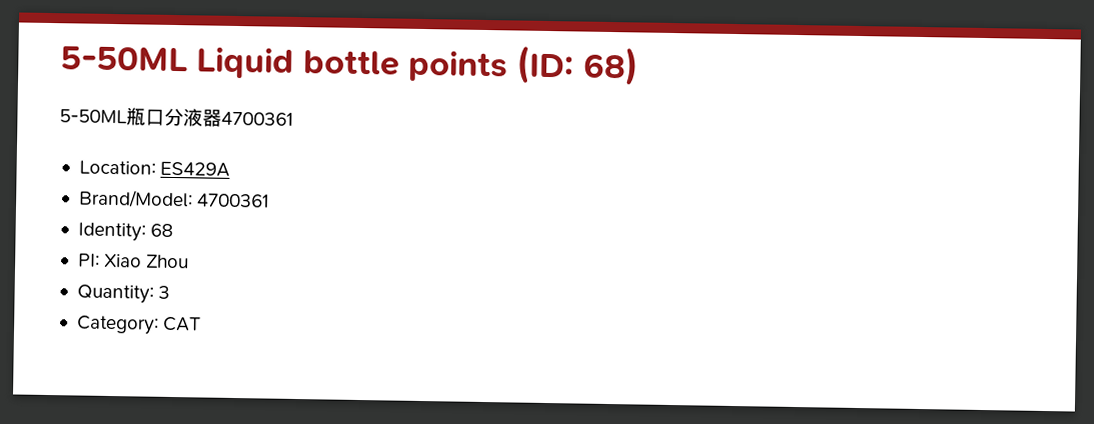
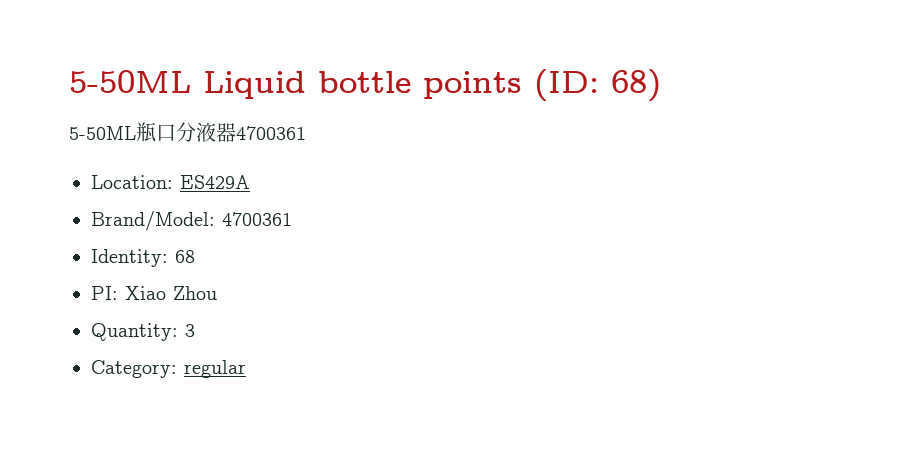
- Category: CAT
+ Category: regular

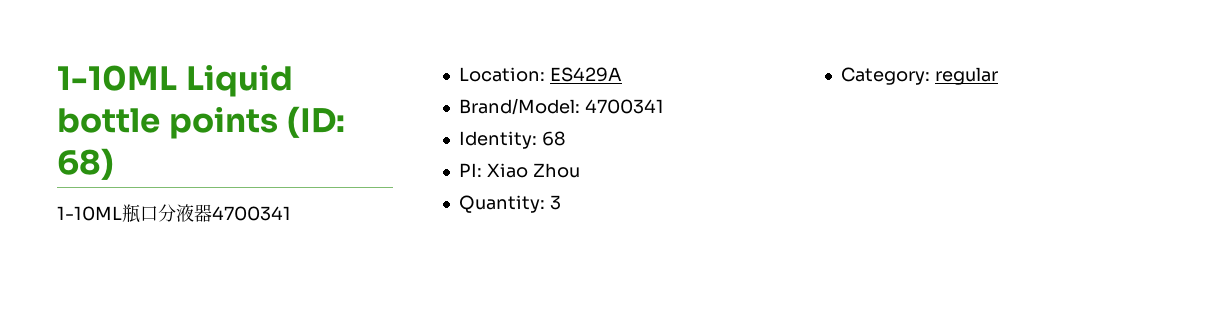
- 5-50ML Liquid bottle points (ID: 68)
+ 1-10ML Liquid bottle points (ID: 68)
- 5-50ML瓶口分液器4700361
+ 1-10ML瓶口分液器4700341
- Brand/Model: 4700361
+ Brand/Model: 4700341

